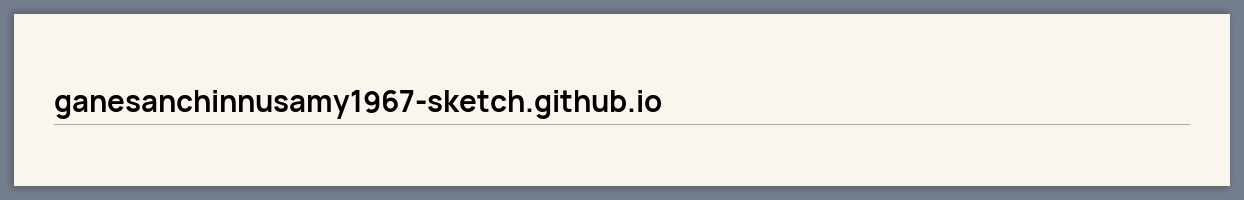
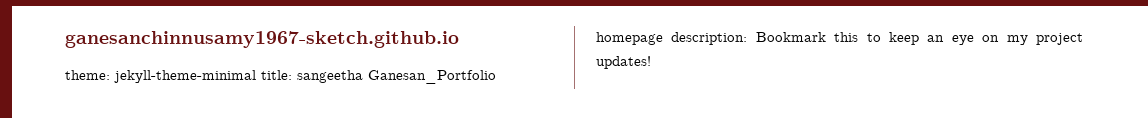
+ theme: jekyll-theme-minimal title: sangeetha Ganesan_Portfolio homepage description: Bookmark this to keep an eye on my project updates!

